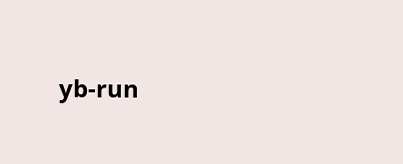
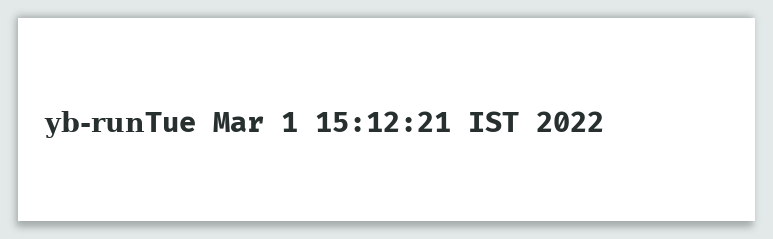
- yb-run
+ yb-runTue Mar 1 15:12:21 IST 2022

